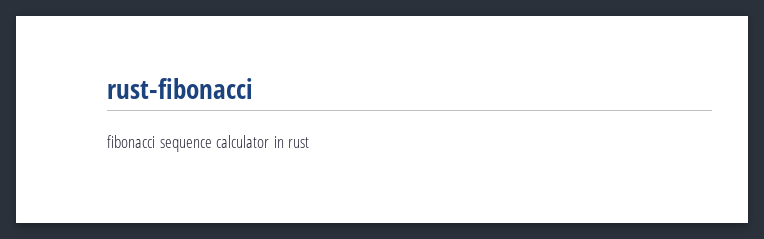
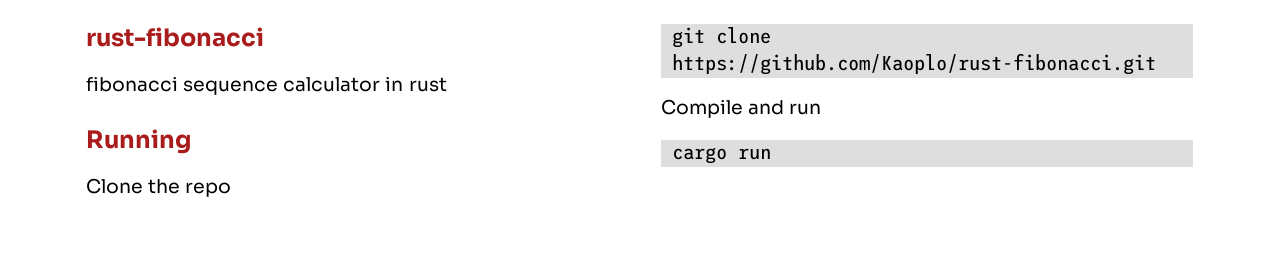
+ Running
+ Clone the repo
+ git clone https://github.com/Kaoplo/rust-fibonacci.git
+ Compile and run
+ cargo run

